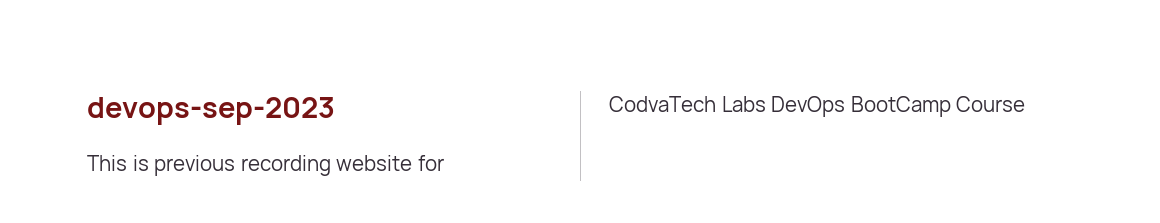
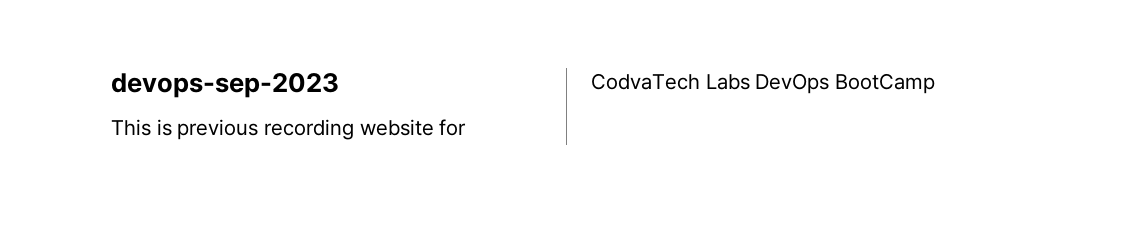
- This is previous recording website for CodvaTech Labs DevOps BootCamp Course
+ This is previous recording website for CodvaTech Labs DevOps BootCamp

